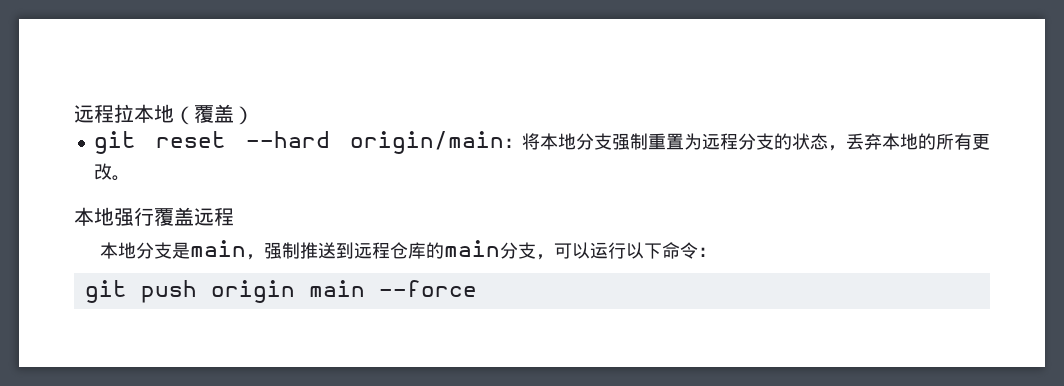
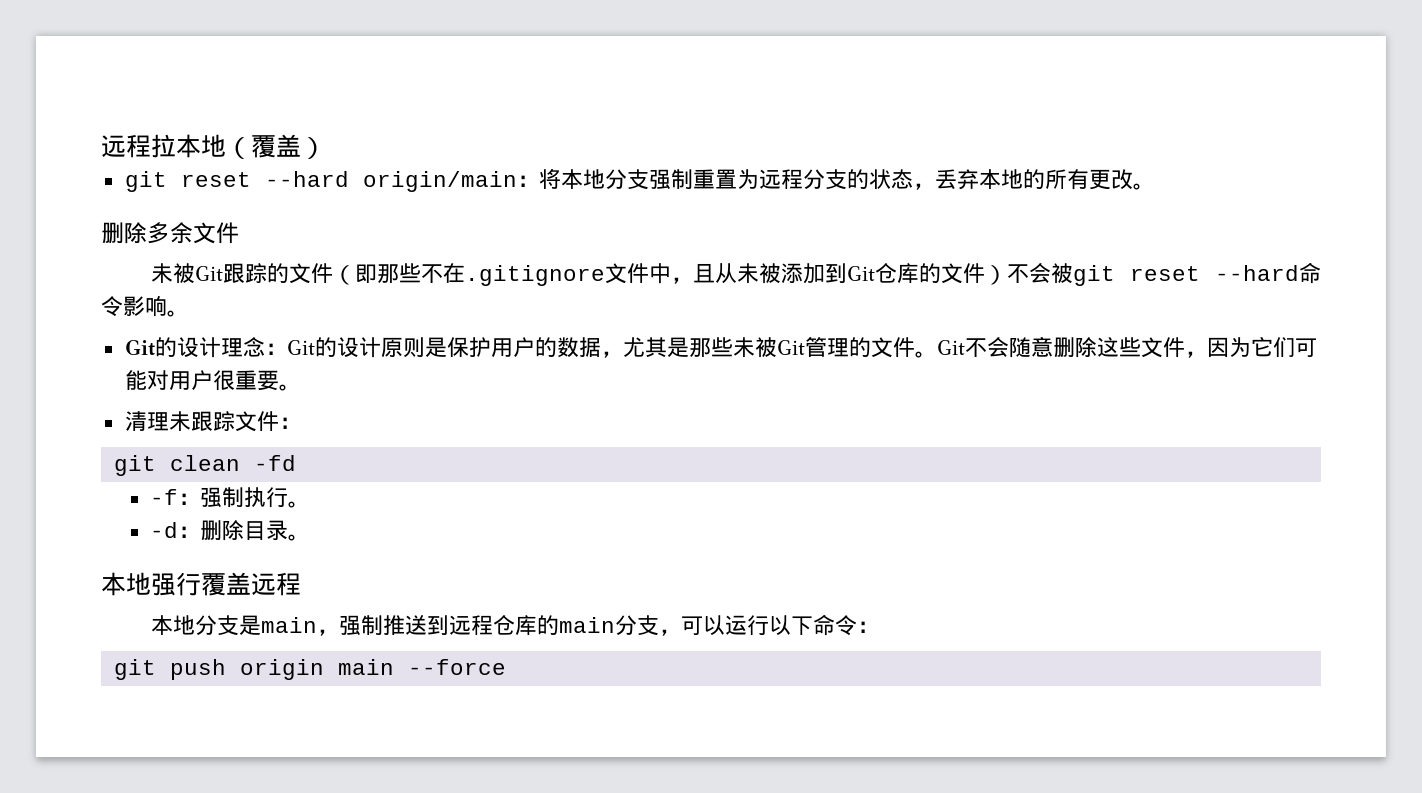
+ 删除多余文件
+ 未被Git跟踪的文件（即那些不在.gitignore文件中，且从未被添加到Git仓库的文件）不会被git reset --hard命令影响。
+ Git的设计理念：Git的设计原则是保护用户的数据，尤其是那些未被Git管理的文件。Git不会随意删除这些文件，因为它们可能对用户很重要。
+ 清理未跟踪文件：
+ git clean -fd
+ -f：强制执行。
+ -d：删除目录。

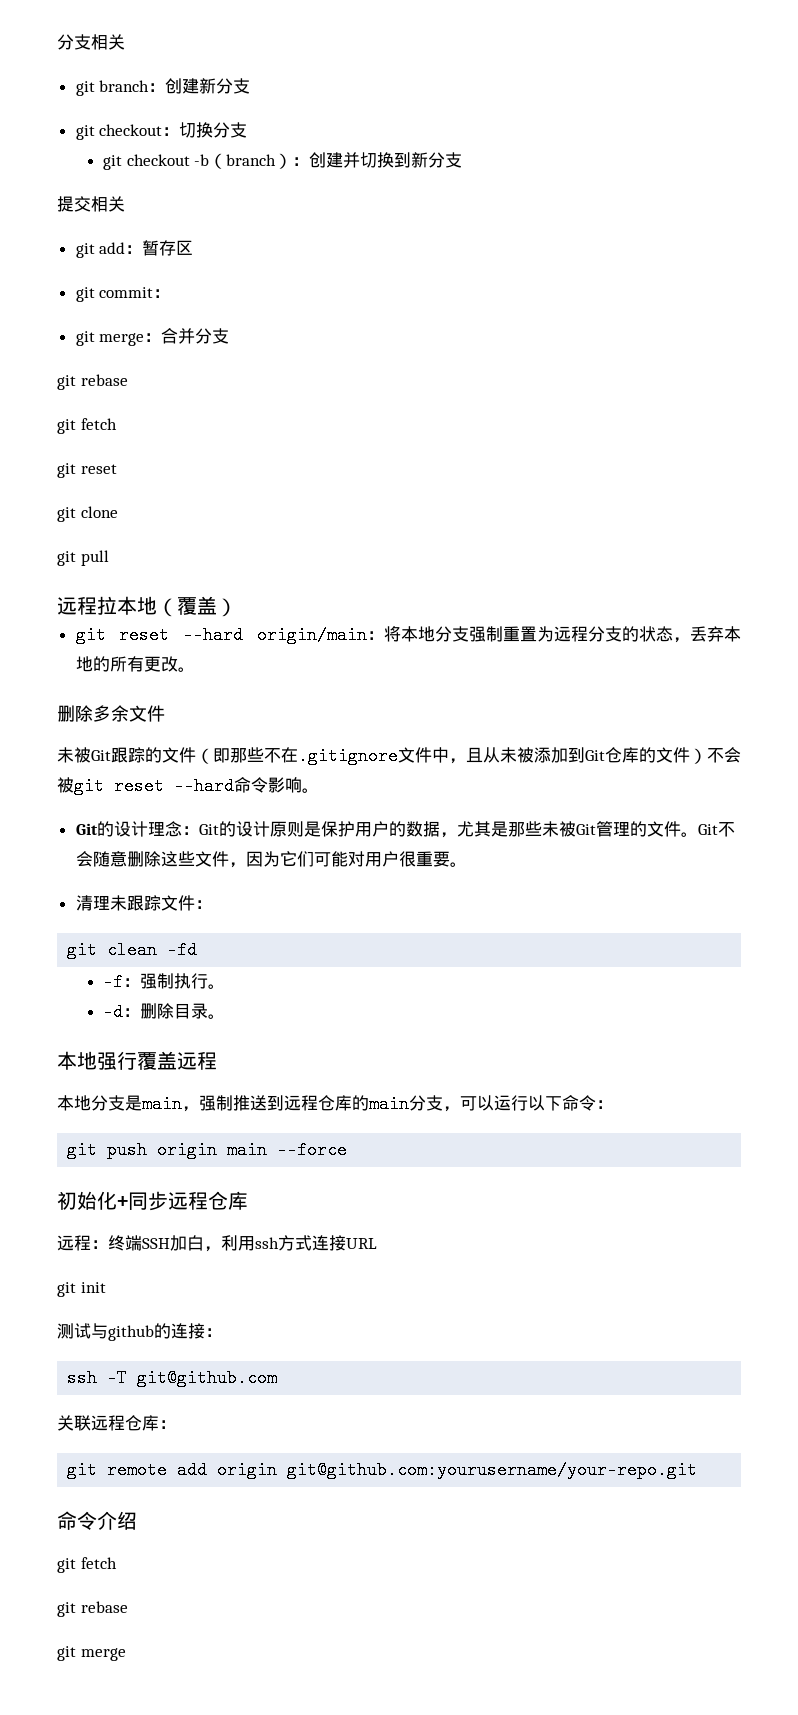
+ 分支相关
+ git branch：创建新分支
+ git checkout：切换分支
+ git checkout -b（branch）：创建并切换到新分支
+ 提交相关
+ git add：暂存区
+ git commit：
+ git merge：合并分支
+ git rebase
+ git fetch
+ git reset
+ git clone
+ git pull
+ 初始化+同步远程仓库
+ 远程：终端SSH加白，利用ssh方式连接URL
+ git init
+ 测试与github的连接：
+ ssh -T git@github.com
+ 关联远程仓库：
+ git remote add origin git@github.com:yourusername/your-repo.git
+ 命令介绍
+ git fetch
+ git rebase
+ git merge

